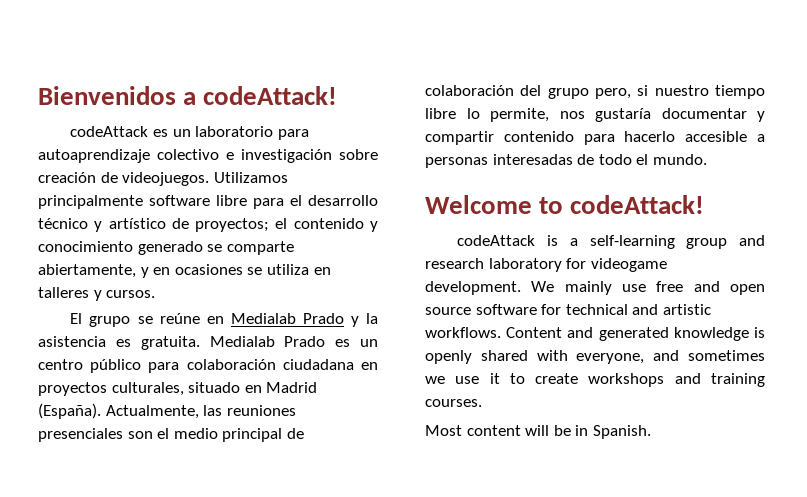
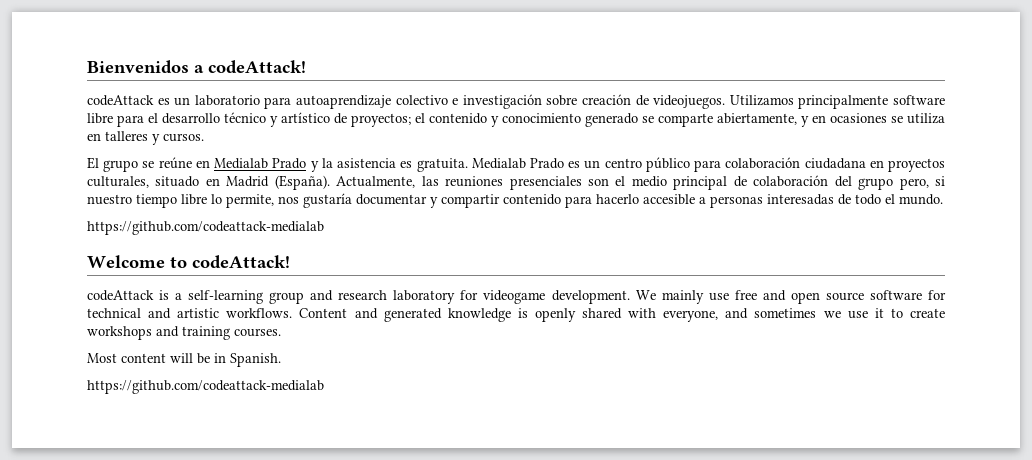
  Actualmente, las reuniones presenciales son el medio principal de colaboración del grupo pero, si nuestro tiempo libre lo permite, nos gustaría documentar y compartir contenido para hacerlo accesible a personas interesadas de todo el mundo.
+ https://github.com/codeattack-medialab
  Most content will be in Spanish.
+ https://github.com/codeattack-medialab

